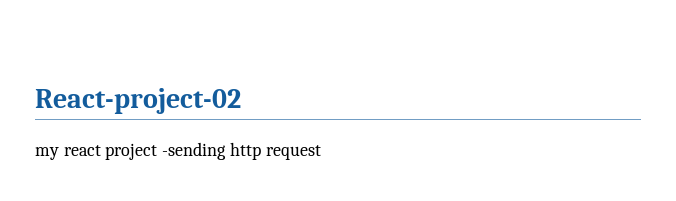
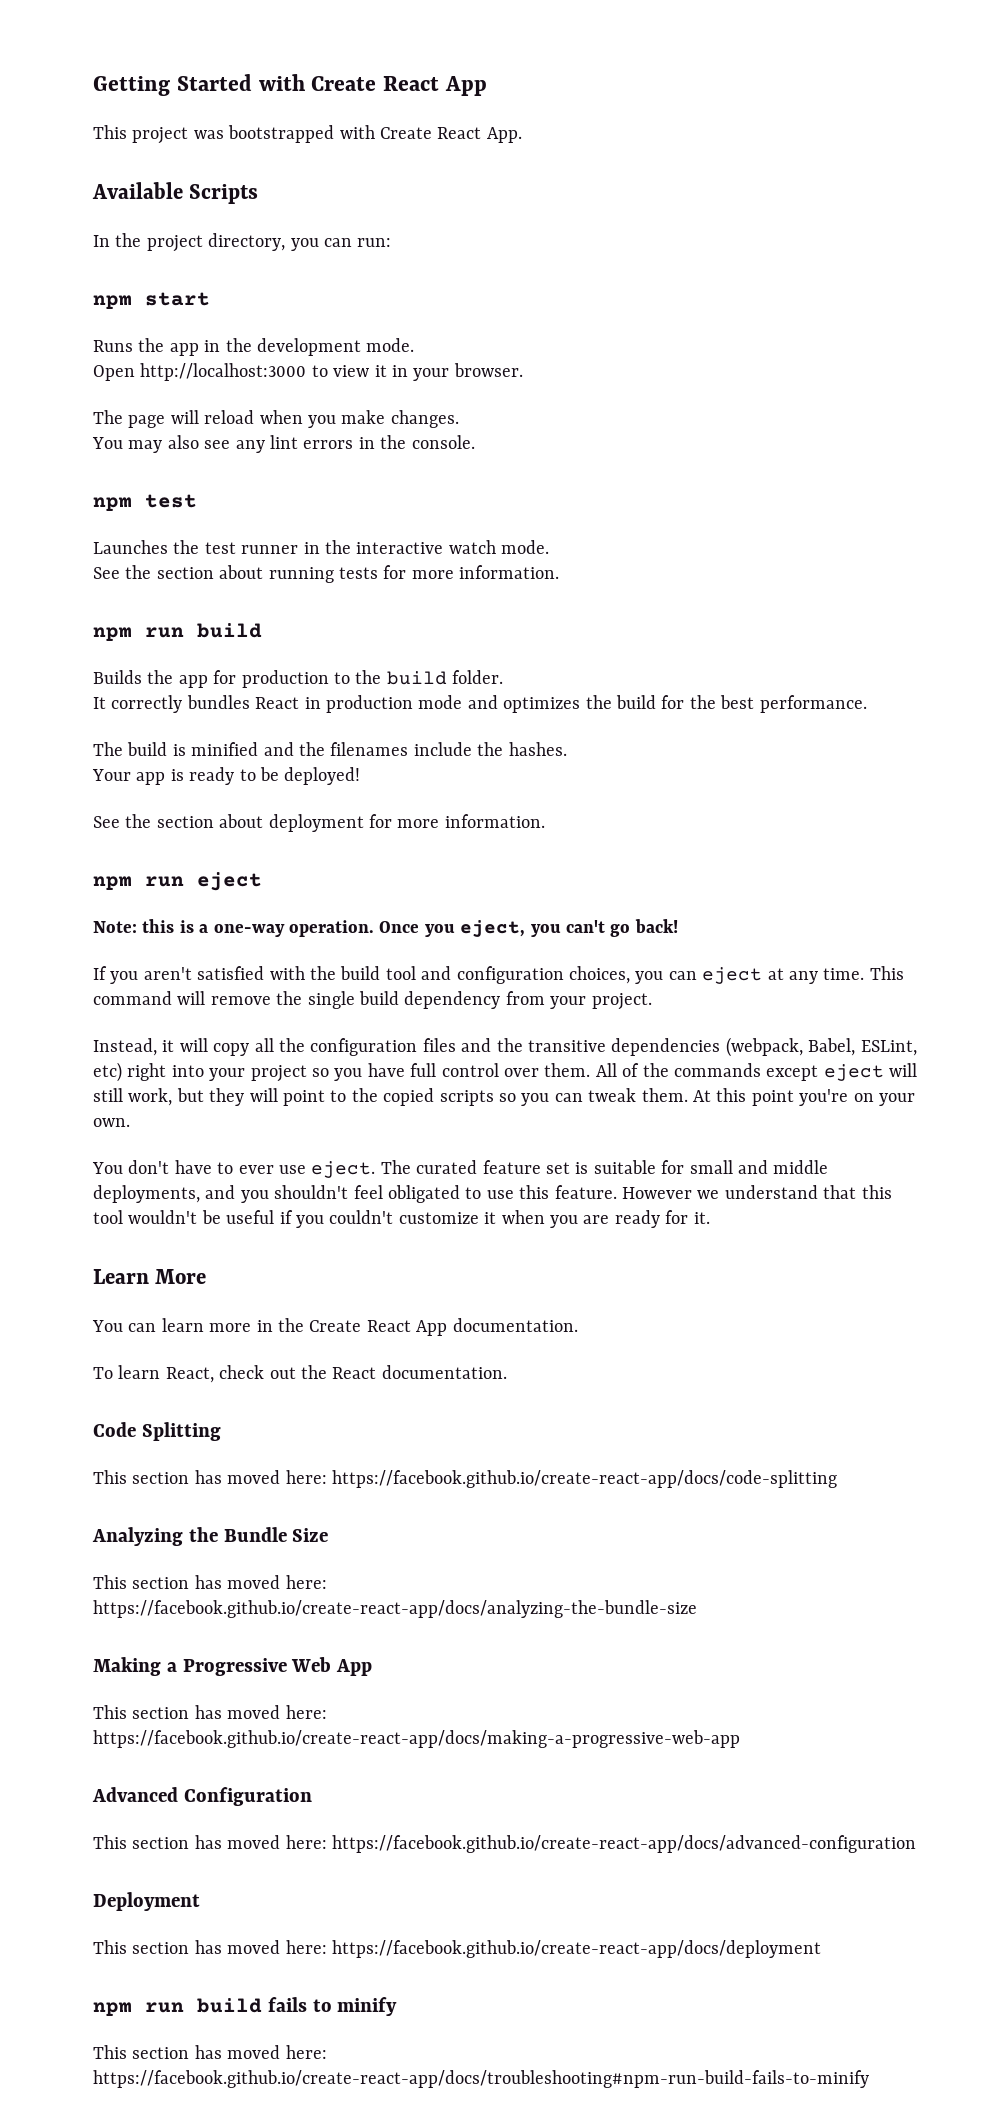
- React-project-02
- my react project -sending http request
+ Getting Started with Create React App
+ This project was bootstrapped with Create React App.
+ Available Scripts
+ In the project directory, you can run:
+ npm start
+ Runs the app in the development mode.
+ Open http://localhost:3000 to view it in your browser.
+ The page will reload when you make changes.
+ You may also see any lint errors in the console.
+ npm test
+ Launches the test runner in the interactive watch mode.
+ See the section about running tests for more information.
+ npm run build
+ Builds the app for production to the build folder.
+ It correctly bundles React in production mode and optimizes the build for the best performance.
+ The build is minified and the filenames include the hashes.
+ Your app is ready to be deployed!
+ See the section about deployment for more information.
+ npm run eject
+ Note: this is a one-way operation. Once you eject, you can't go back!
+ If you aren't satisfied with the build tool and configuration choices, you can eject at any time. This command will remove the single build dependency from your project.
+ Instead, it will copy all the configuration files and the transitive dependencies (webpack, Babel, ESLint, etc) right into your project so you have full control over them. All of the commands except eject will still work, but they will point to the copied scripts so you can tweak them. At this point you're on your own.
+ You don't have to ever use eject. The curated feature set is suitable for small and middle deployments, and you shouldn't feel obligated to use this feature. However we understand that this tool wouldn't be useful if you couldn't customize it when you are ready for it.
+ Learn More
+ You can learn more in the Create React App documentation.
+ To learn React, check out the React documentation.
+ Code Splitting
+ This section has moved here: https://facebook.github.io/create-react-app/docs/code-splitting
+ Analyzing the Bundle Size
+ This section has moved here: https://facebook.github.io/create-react-app/docs/analyzing-the-bundle-size
+ Making a Progressive Web App
+ This section has moved here: https://facebook.github.io/create-react-app/docs/making-a-progressive-web-app
+ Advanced Configuration
+ This section has moved here: https://facebook.github.io/create-react-app/docs/advanced-configuration
+ Deployment
+ This section has moved here: https://facebook.github.io/create-react-app/docs/deployment
+ npm run build fails to minify
+ This section has moved here: https://facebook.github.io/create-react-app/docs/troubleshooting#npm-run-build-fails-to-minify

